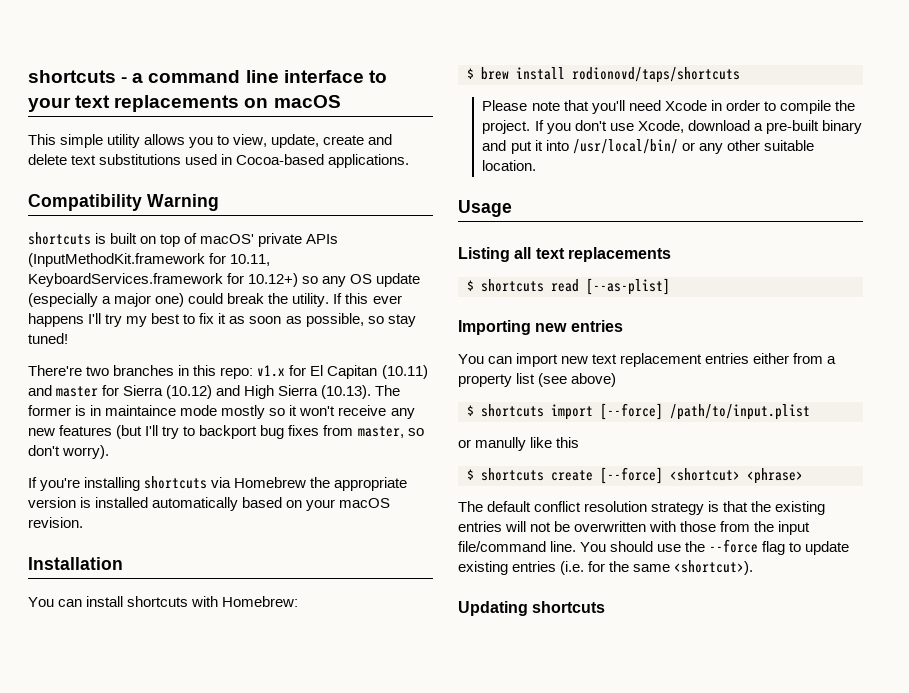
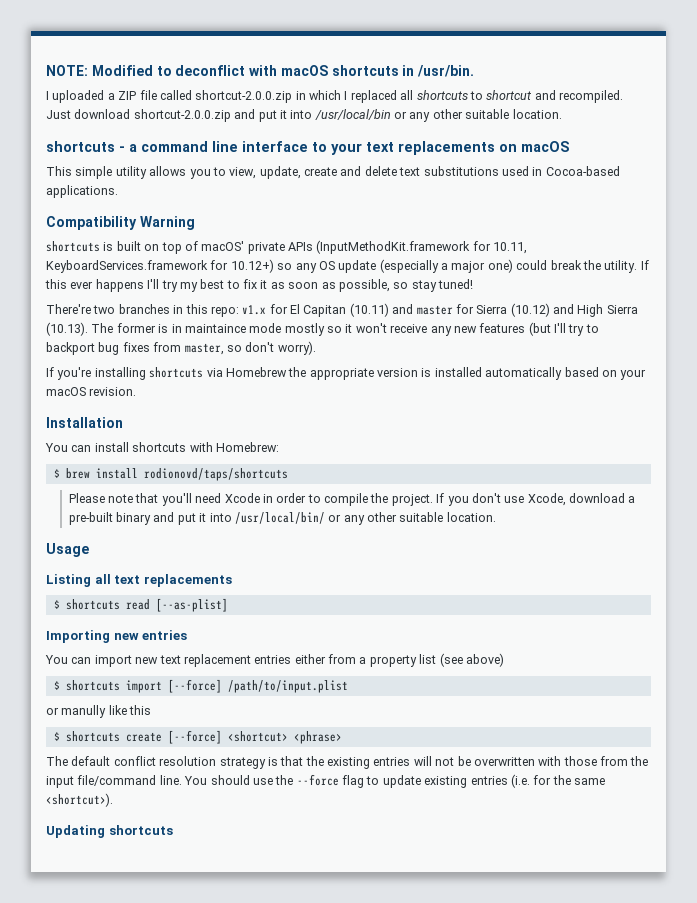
+ NOTE: Modified to deconflict with macOS shortcuts in /usr/bin.
+ I uploaded a ZIP file called shortcut-2.0.0.zip in which I replaced all shortcuts to shortcut and recompiled. Just download shortcut-2.0.0.zip and put it into /usr/local/bin or any other suitable location.

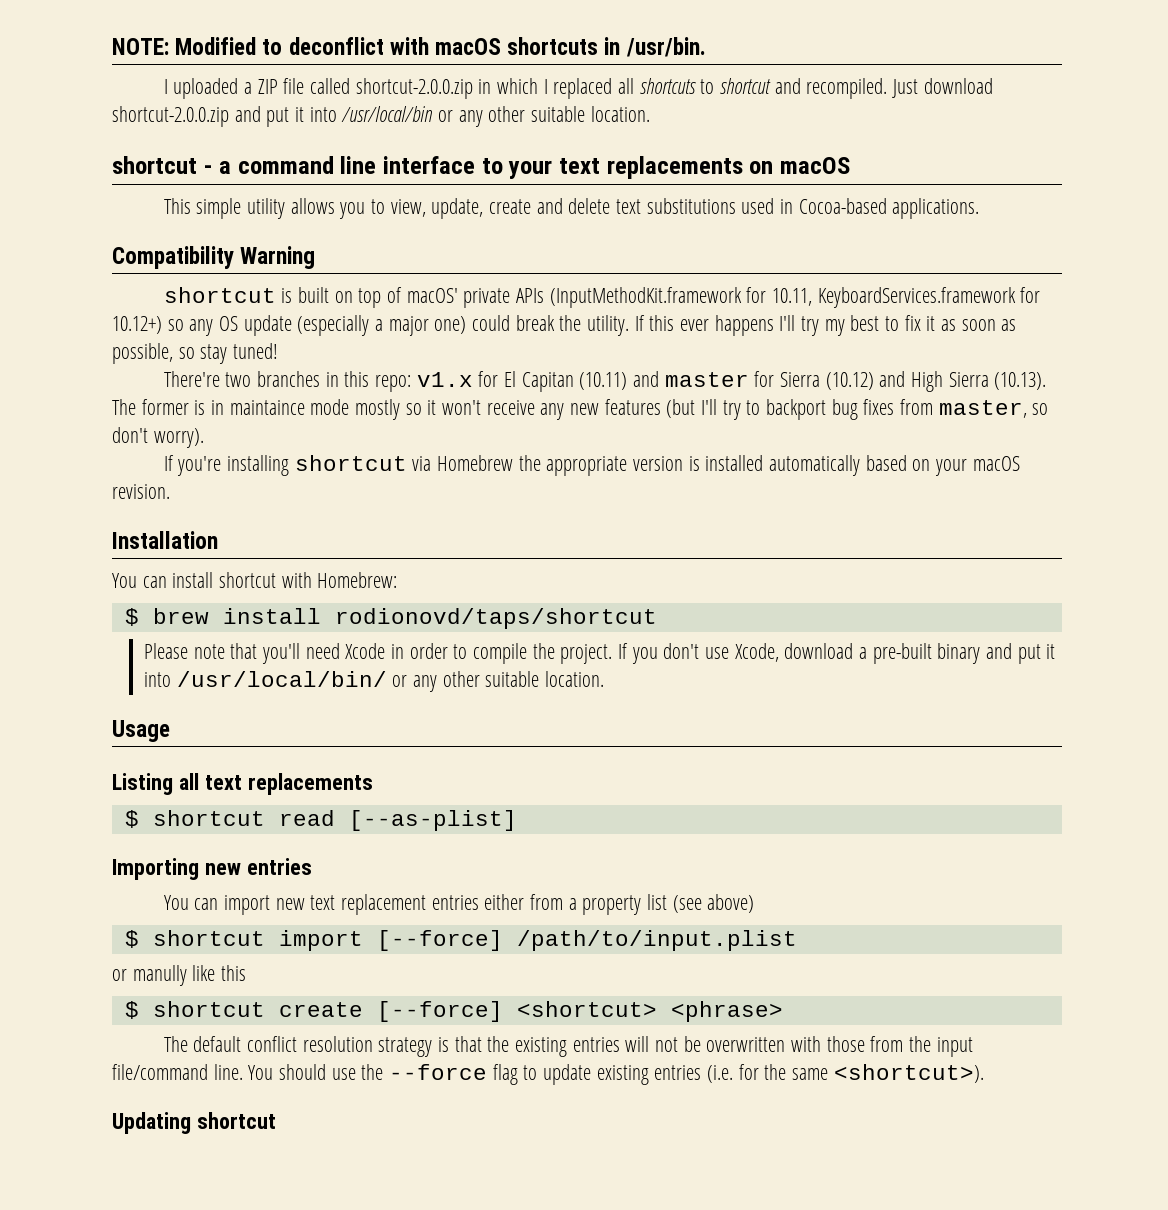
- shortcuts - a command line interface to your text replacements on macOS
+ shortcut - a command line interface to your text replacements on macOS
- shortcuts is built on top of macOS' private APIs (InputMethodKit.framework for 10.11, KeyboardServices.framework for 10.12+) so any OS update (especially a major one) could break the utility.
+ shortcut is built on top of macOS' private APIs (InputMethodKit.framework for 10.11, KeyboardServices.framework for 10.12+) so any OS update (especially a major one) could break the utility.
- If you're installing shortcuts via Homebrew the appropriate version is installed automatically based on your macOS revision.
+ If you're installing shortcut via Homebrew the appropriate version is installed automatically based on your macOS revision.
- You can install shortcuts with Homebrew:
+ You can install shortcut with Homebrew:
- $ brew install rodionovd/taps/shortcuts
+ $ brew install rodionovd/taps/shortcut
- $ shortcuts read [--as-plist]
+ $ shortcut read [--as-plist]
- $ shortcuts import [--force] /path/to/input.plist
+ $ shortcut import [--force] /path/to/input.plist
- $ shortcuts create [--force] <shortcut> <phrase>
+ $ shortcut create [--force] <shortcut> <phrase>
- Updating shortcuts
+ Updating shortcut

